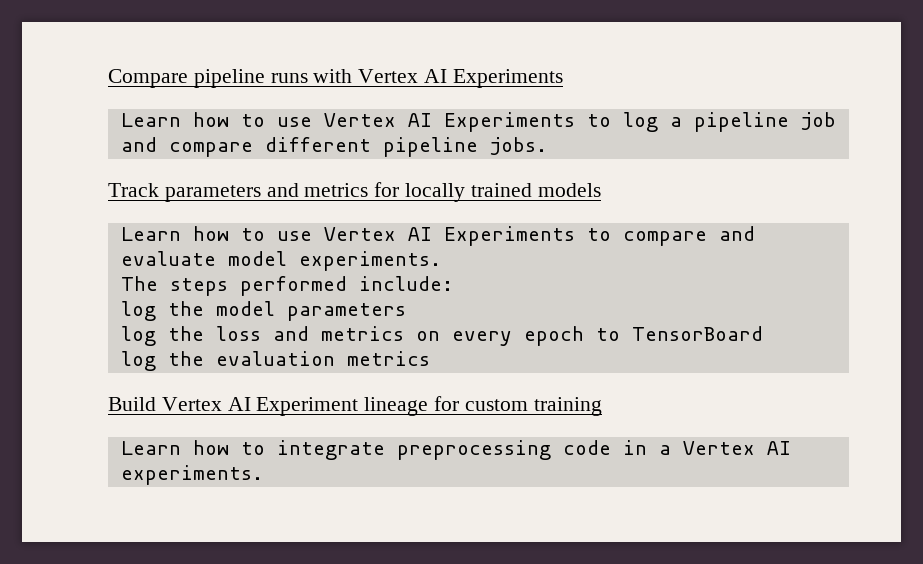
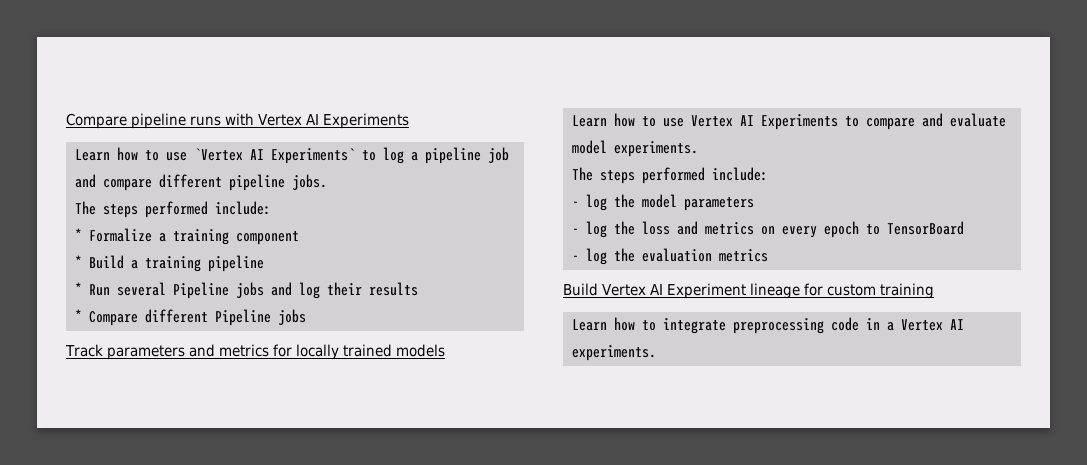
- Learn how to use Vertex AI Experiments to log a pipeline job and compare different pipeline jobs.
+ Learn how to use `Vertex AI Experiments` to log a pipeline job and compare different pipeline jobs.
+ The steps performed include:
+ * Formalize a training component
+ * Build a training pipeline
+ * Run several Pipeline jobs and log their results
+ * Compare different Pipeline jobs
- log the model parameters
+ - log the model parameters
- log the loss and metrics on every epoch to TensorBoard
+ - log the loss and metrics on every epoch to TensorBoard
- log the evaluation metrics
+ - log the evaluation metrics

